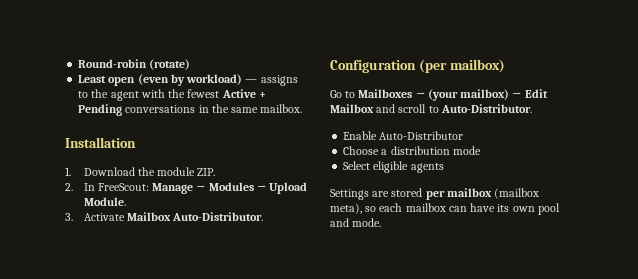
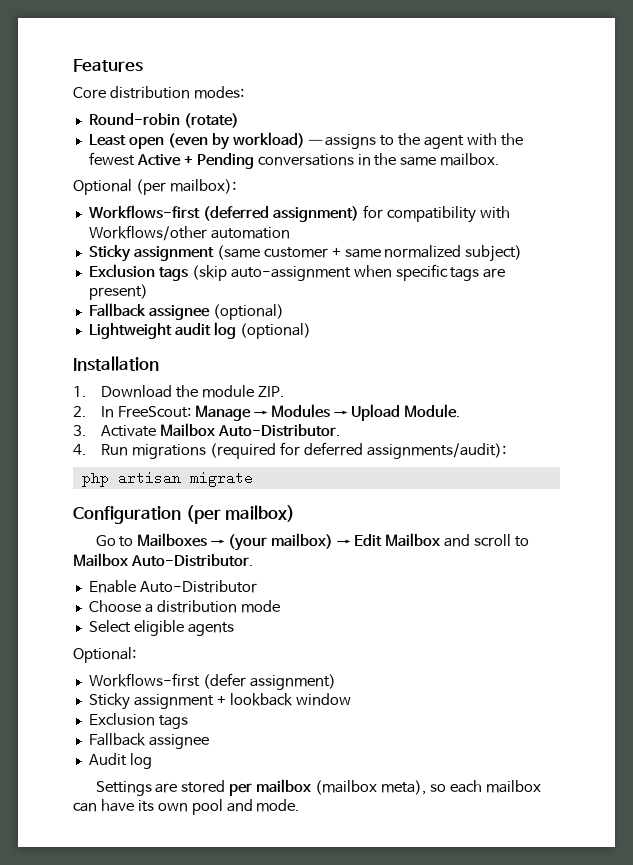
+ Features
+ Core distribution modes:
+ Optional (per mailbox):
+ Workflows-first (deferred assignment) for compatibility with Workflows/other automation
+ Sticky assignment (same customer + same normalized subject)
+ Exclusion tags (skip auto-assignment when specific tags are present)
+ Fallback assignee (optional)
+ Lightweight audit log (optional)
+ 4. Run migrations (required for deferred assignments/audit):
+ php artisan migrate
- Go to Mailboxes → (your mailbox) → Edit Mailbox and scroll to Auto-Distributor.
+ Go to Mailboxes → (your mailbox) → Edit Mailbox and scroll to Mailbox Auto-Distributor.
+ Optional:
+ Workflows-first (defer assignment)
+ Sticky assignment + lookback window
+ Exclusion tags
+ Fallback assignee
+ Audit log

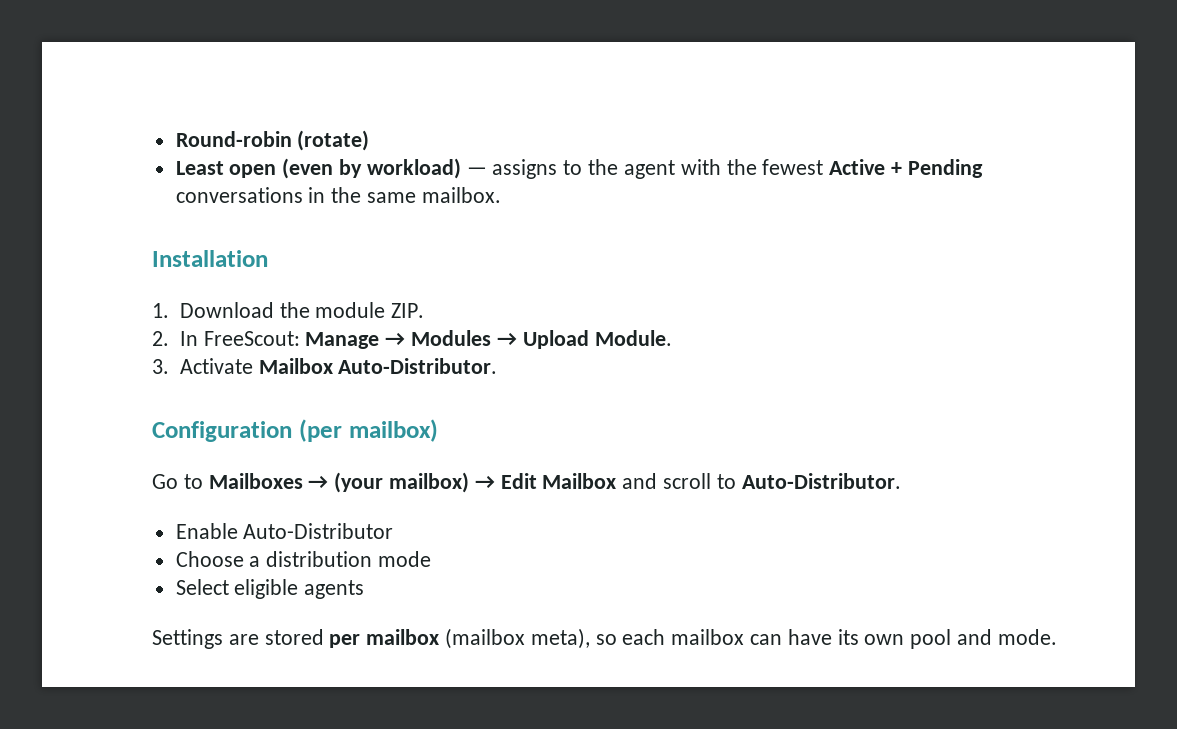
- Features
- Core distribution modes:
- Optional (per mailbox):
- Workflows-first (deferred assignment) for compatibility with Workflows/other automation
- Sticky assignment (same customer + same normalized subject)
- Exclusion tags (skip auto-assignment when specific tags are present)
- Fallback assignee (optional)
- Lightweight audit log (optional)
- 4. Run migrations (required for deferred assignments/audit):
- php artisan migrate
- Go to Mailboxes → (your mailbox) → Edit Mailbox and scroll to Mailbox Auto-Distributor.
+ Go to Mailboxes → (your mailbox) → Edit Mailbox and scroll to Auto-Distributor.
- Optional:
- Workflows-first (defer assignment)
- Sticky assignment + lookback window
- Exclusion tags
- Fallback assignee
- Audit log

